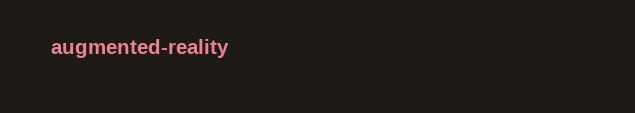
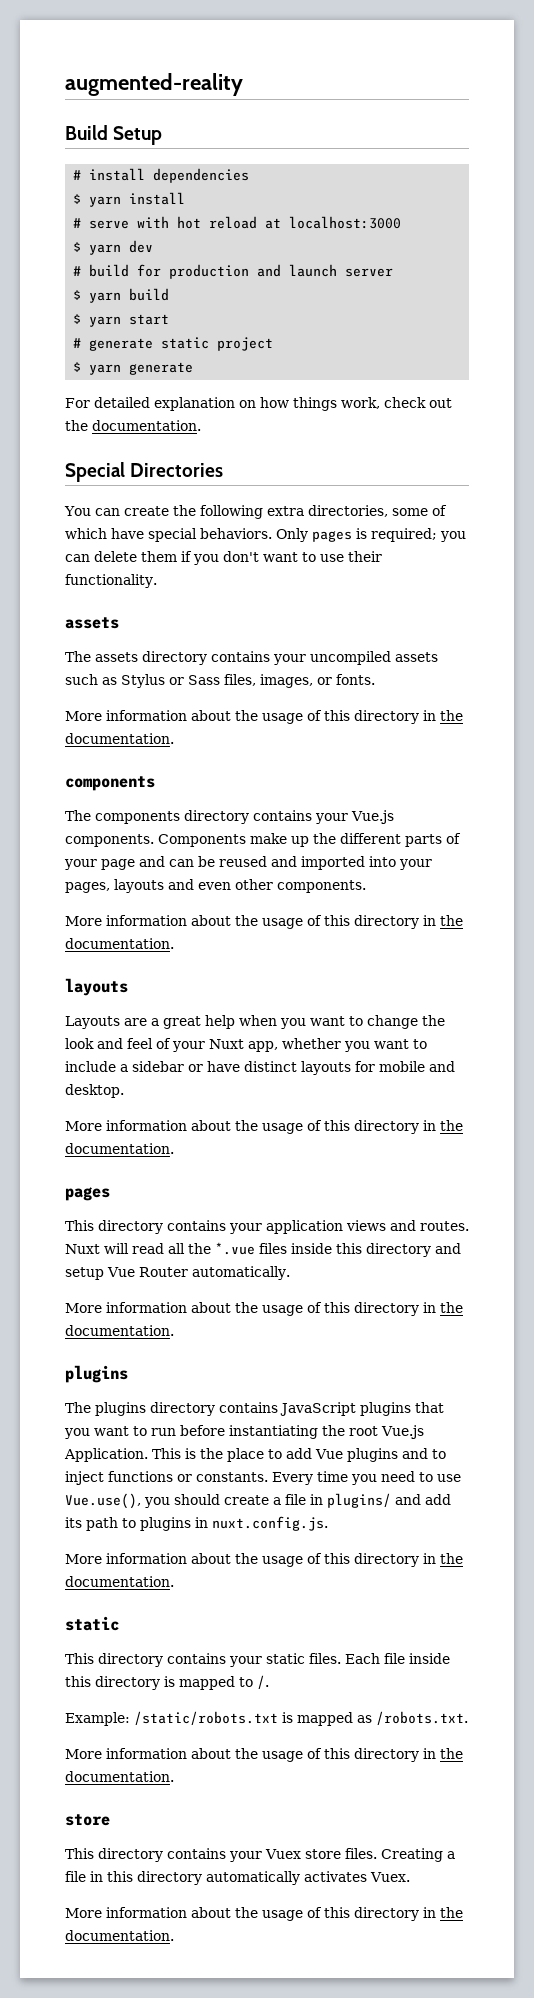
+ Build Setup
+ # install dependencies
+ $ yarn install
+ # serve with hot reload at localhost:3000
+ $ yarn dev
+ # build for production and launch server
+ $ yarn build
+ $ yarn start
+ # generate static project
+ $ yarn generate
+ For detailed explanation on how things work, check out the documentation.
+ Special Directories
+ You can create the following extra directories, some of which have special behaviors. Only pages is required; you can delete them if you don't want to use their functionality.
+ assets
+ The assets directory contains your uncompiled assets such as Stylus or Sass files, images, or fonts.
+ More information about the usage of this directory in the documentation.
+ components
+ The components directory contains your Vue.js components. Components make up the different parts of your page and can be reused and imported into your pages, layouts and even other components.
+ More information about the usage of this directory in the documentation.
+ layouts
+ Layouts are a great help when you want to change the look and feel of your Nuxt app, whether you want to include a sidebar or have distinct layouts for mobile and desktop.
+ More information about the usage of this directory in the documentation.
+ pages
+ This directory contains your application views and routes. Nuxt will read all the *.vue files inside this directory and setup Vue Router automatically.
+ More information about the usage of this directory in the documentation.
+ plugins
+ The plugins directory contains JavaScript plugins that you want to run before instantiating the root Vue.js Application. This is the place to add Vue plugins and to inject functions or constants. Every time you need to use Vue.use(), you should create a file in plugins/ and add its path to plugins in nuxt.config.js.
+ More information about the usage of this directory in the documentation.
+ static
+ This directory contains your static files. Each file inside this directory is mapped to /.
+ Example: /static/robots.txt is mapped as /robots.txt.
+ More information about the usage of this directory in the documentation.
+ store
+ This directory contains your Vuex store files. Creating a file in this directory automatically activates Vuex.
+ More information about the usage of this directory in the documentation.

